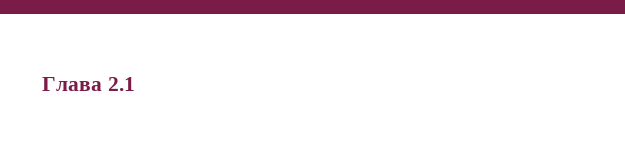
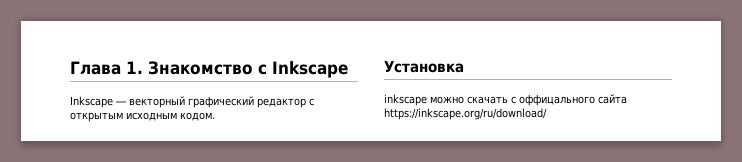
- Глава 2.1
+ Глава 1. Знакомство с Inkscape
+ Inkscape ― векторный графический редактор с открытым исходным кодом.
+ Установка
+ inkscape можно скачать с оффицального сайта https://inkscape.org/ru/download/

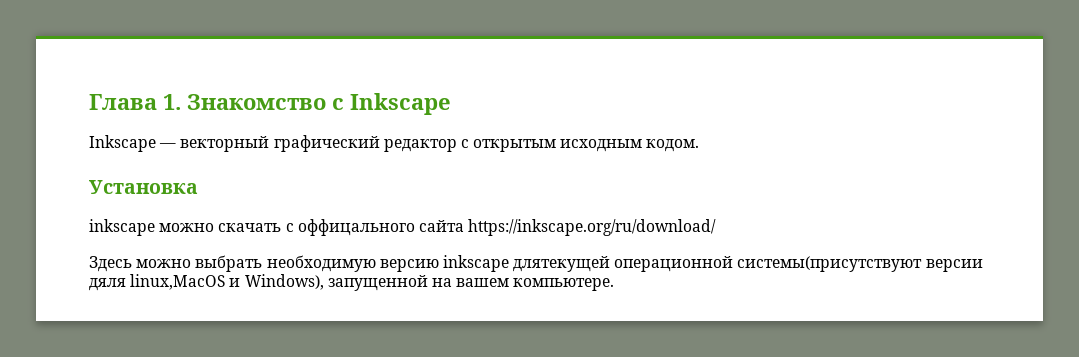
+ Здесь можно выбрать необходимую версию inkscape длятекущей операционной системы(присутствуют версии дяля linux,MacOS и Windows), запущенной на вашем компьютере.

